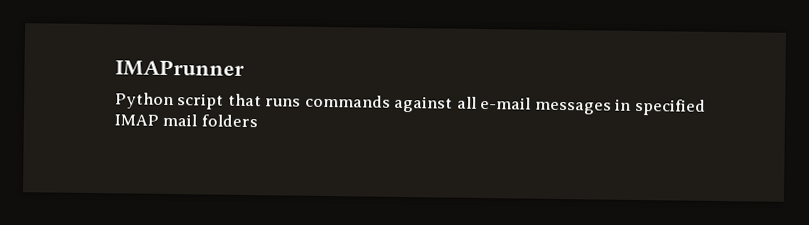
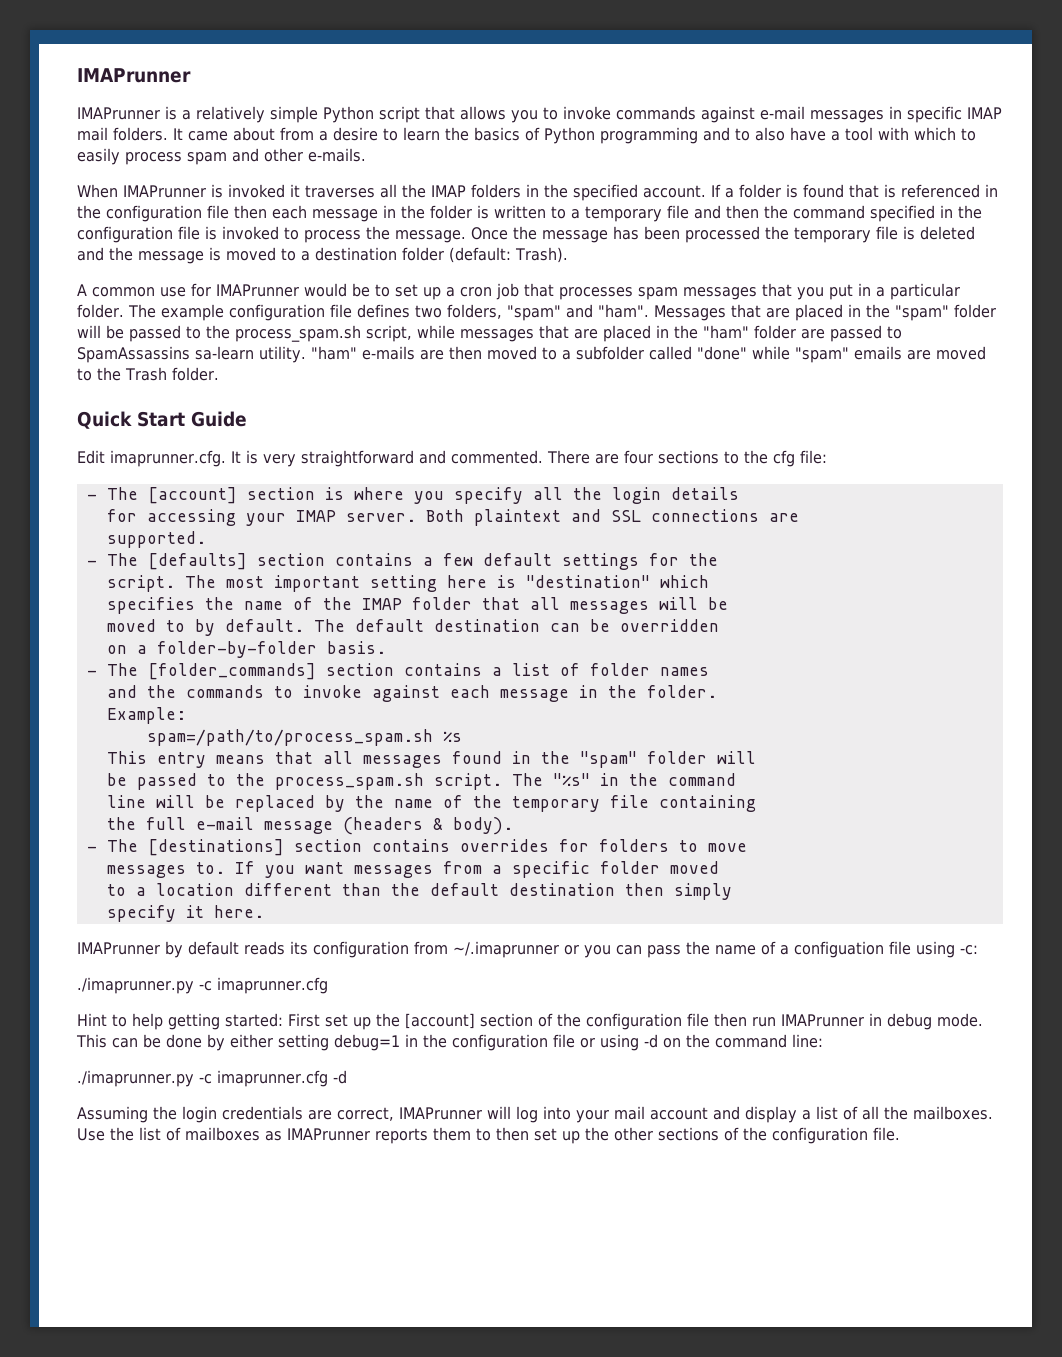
- Python script that runs commands against all e-mail messages in specified IMAP mail folders
+ IMAPrunner is a relatively simple Python script that allows you to invoke commands against e-mail messages in specific IMAP mail folders. It came about from a desire to learn the basics of Python programming and to also have a tool with which to easily process spam and other e-mails.
+ When IMAPrunner is invoked it traverses all the IMAP folders in the specified account. If a folder is found that is referenced in the configuration file then each message in the folder is written to a temporary file and then the command specified in the configuration file is invoked to process the message. Once the message has been processed the temporary file is deleted and the message is moved to a destination folder (default: Trash).
+ A common use for IMAPrunner would be to set up a cron job that processes spam messages that you put in a particular folder. The example configuration file defines two folders, "spam" and "ham". Messages that are placed in the "spam" folder will be passed to the process_spam.sh script, while messages that are placed in the "ham" folder are passed to SpamAssassins sa-learn utility. "ham" e-mails are then moved to a subfolder called "done" while "spam" emails are moved to the Trash folder.
+ Quick Start Guide
+ Edit imaprunner.cfg. It is very straightforward and commented. There are four sections to the cfg file:
+ - The [account] section is where you specify all the login details
+ for accessing your IMAP server. Both plaintext and SSL connections are
+ supported.
+ - The [defaults] section contains a few default settings for the
+ script. The most important setting here is "destination" which
+ specifies the name of the IMAP folder that all messages will be
+ moved to by default. The default destination can be overridden
+ on a folder-by-folder basis.
+ - The [folder_commands] section contains a list of folder names
+ and the commands to invoke against each message in the folder.
+ Example:
+ spam=/path/to/process_spam.sh %s
+ This entry means that all messages found in the "spam" folder will
+ be passed to the process_spam.sh script. The "%s" in the command
+ line will be replaced by the name of the temporary file containing
+ the full e-mail message (headers & body).
+ - The [destinations] section contains overrides for folders to move
+ messages to. If you want messages from a specific folder moved
+ to a location different than the default destination then simply
+ specify it here.
+ IMAPrunner by default reads its configuration from ~/.imaprunner or you can pass the name of a configuation file using -c:
+ ./imaprunner.py -c imaprunner.cfg
+ Hint to help getting started: First set up the [account] section of the configuration file then run IMAPrunner in debug mode. This can be done by either setting debug=1 in the configuration file or using -d on the command line:
+ ./imaprunner.py -c imaprunner.cfg -d
+ Assuming the login credentials are correct, IMAPrunner will log into your mail account and display a list of all the mailboxes. Use the list of mailboxes as IMAPrunner reports them to then set up the other sections of the configuration file.

